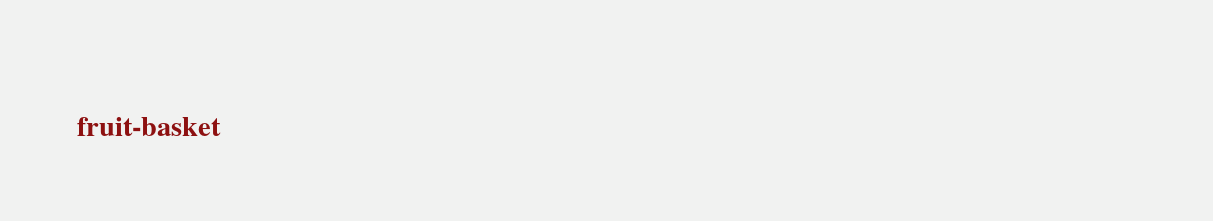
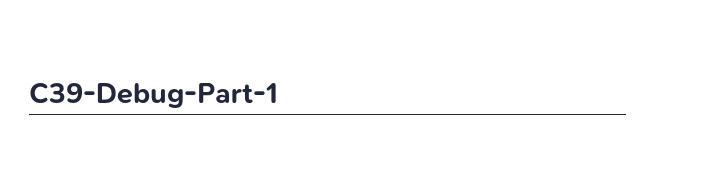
- fruit-basket
+ C39-Debug-Part-1

